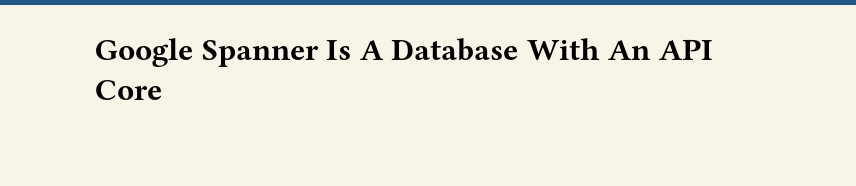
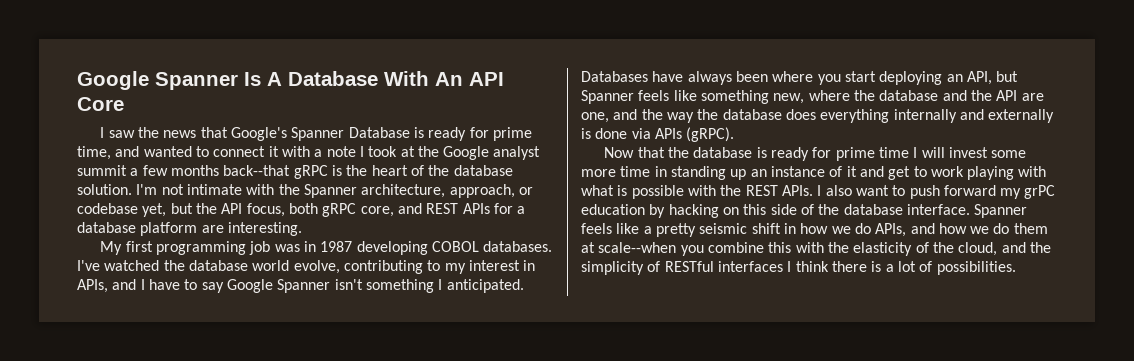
+ I saw the news that Google's Spanner Database is ready for prime time, and wanted to connect it with a note I took at the Google analyst summit a few months back--that gRPC is the heart of the database solution. I'm not intimate with the Spanner architecture, approach, or codebase yet, but the API focus, both gRPC core, and REST APIs for a database platform are interesting.
+ My first programming job was in 1987 developing COBOL databases. I've watched the database world evolve, contributing to my interest in APIs, and I have to say Google Spanner isn't something I anticipated. Databases have always been where you start deploying an API, but Spanner feels like something new, where the database and the API are one, and the way the database does everything internally and externally is done via APIs (gRPC).
+ Now that the database is ready for prime time I will invest some more time in standing up an instance of it and get to work playing with what is possible with the REST APIs. I also want to push forward my grPC education by hacking on this side of the database interface. Spanner feels like a pretty seismic shift in how we do APIs, and how we do them at scale--when you combine this with the elasticity of the cloud, and the simplicity of RESTful interfaces I think there is a lot of possibilities.

